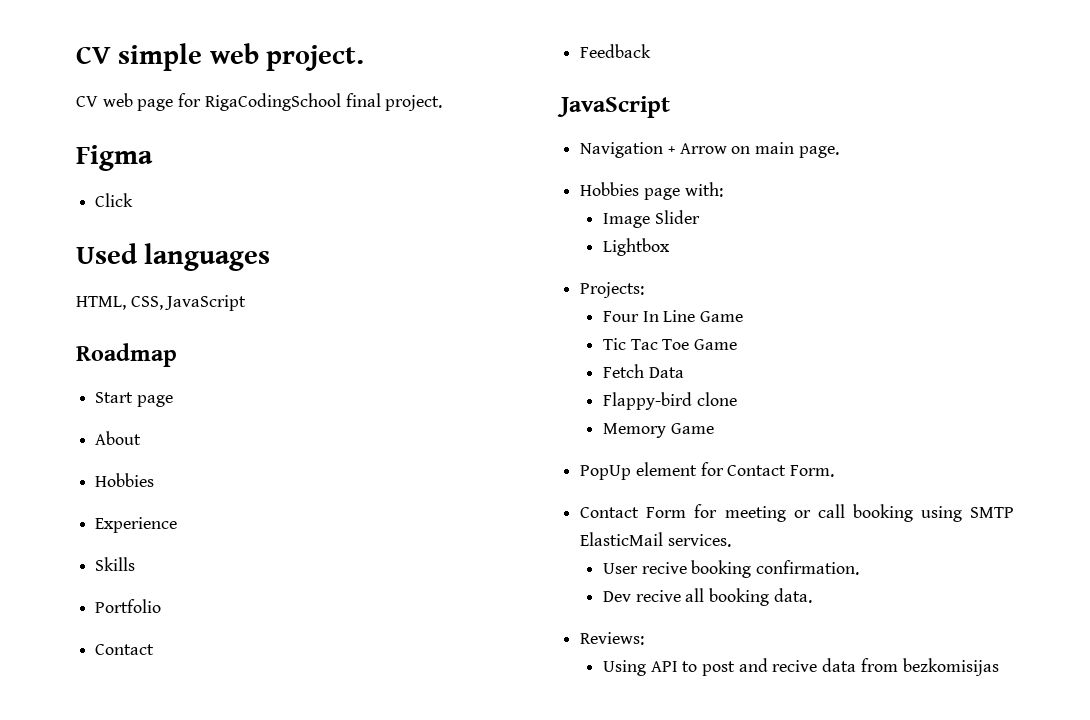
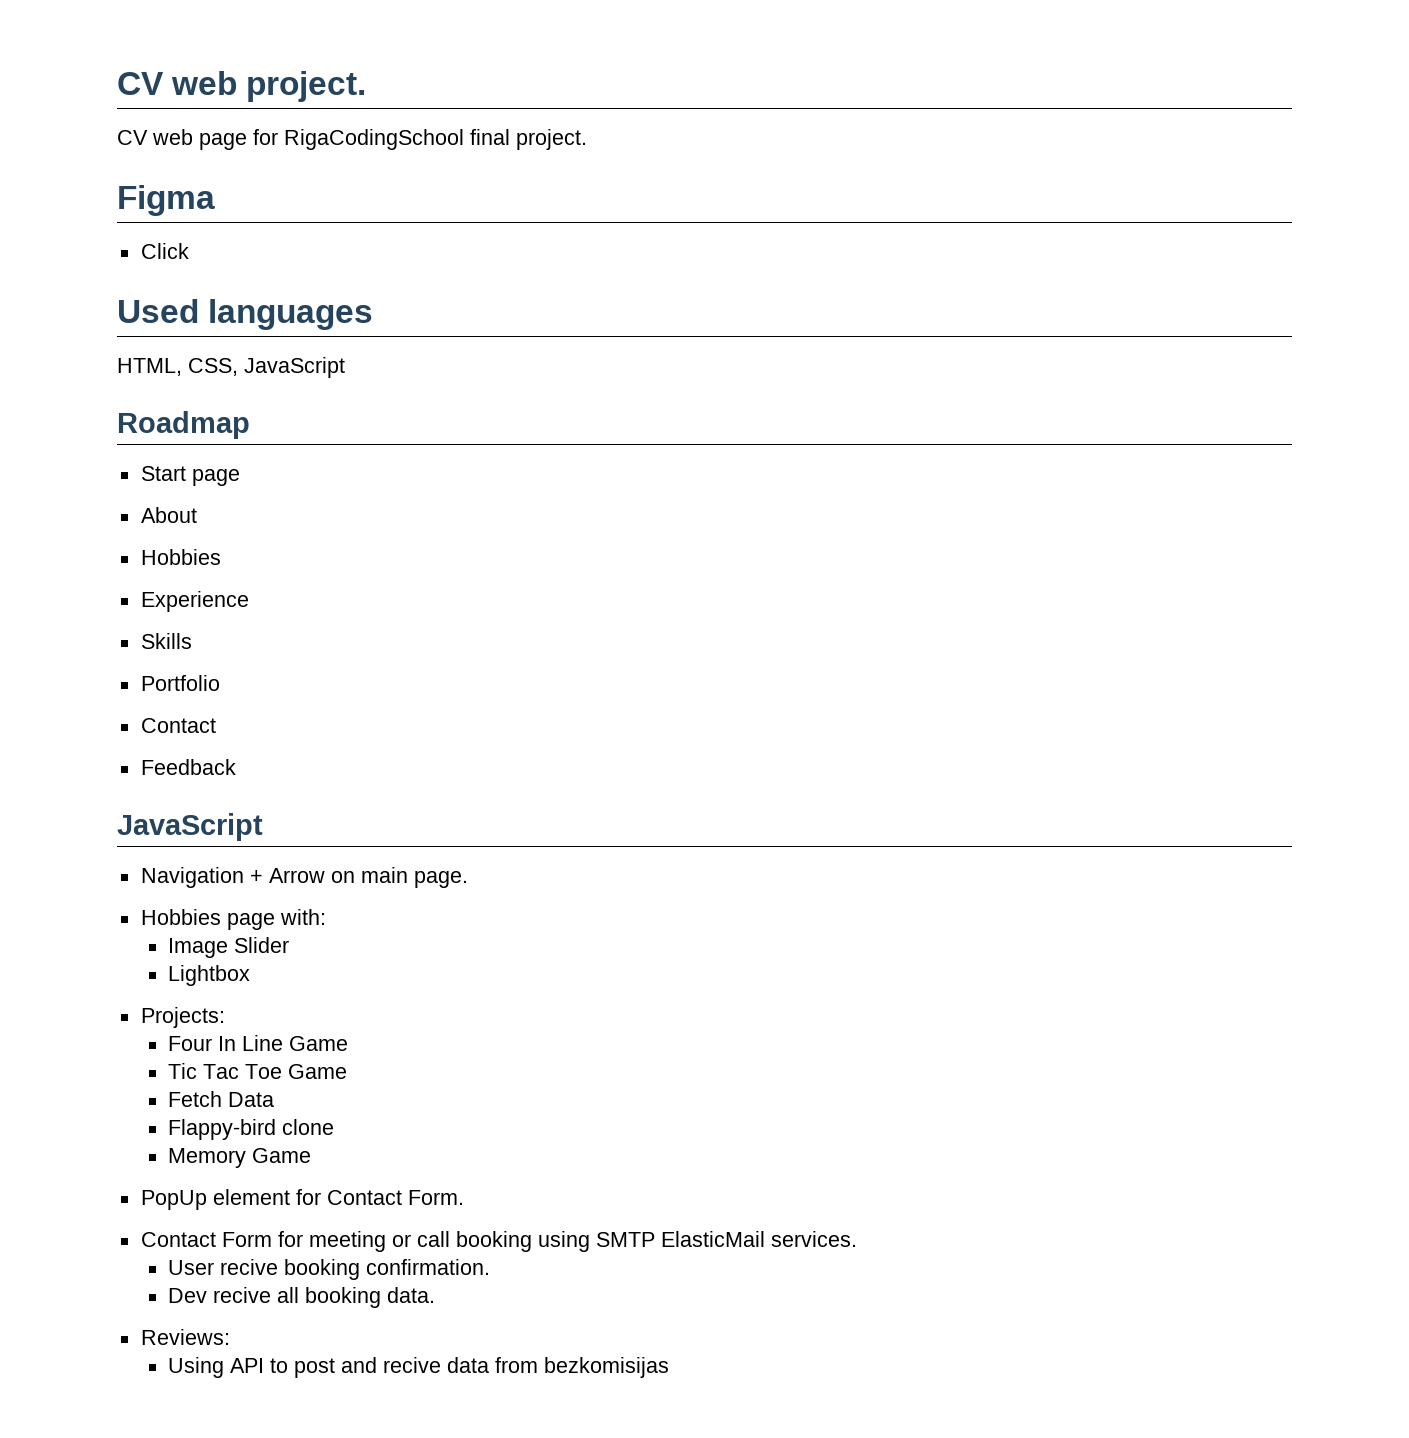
- CV simple web project.
+ CV web project.

